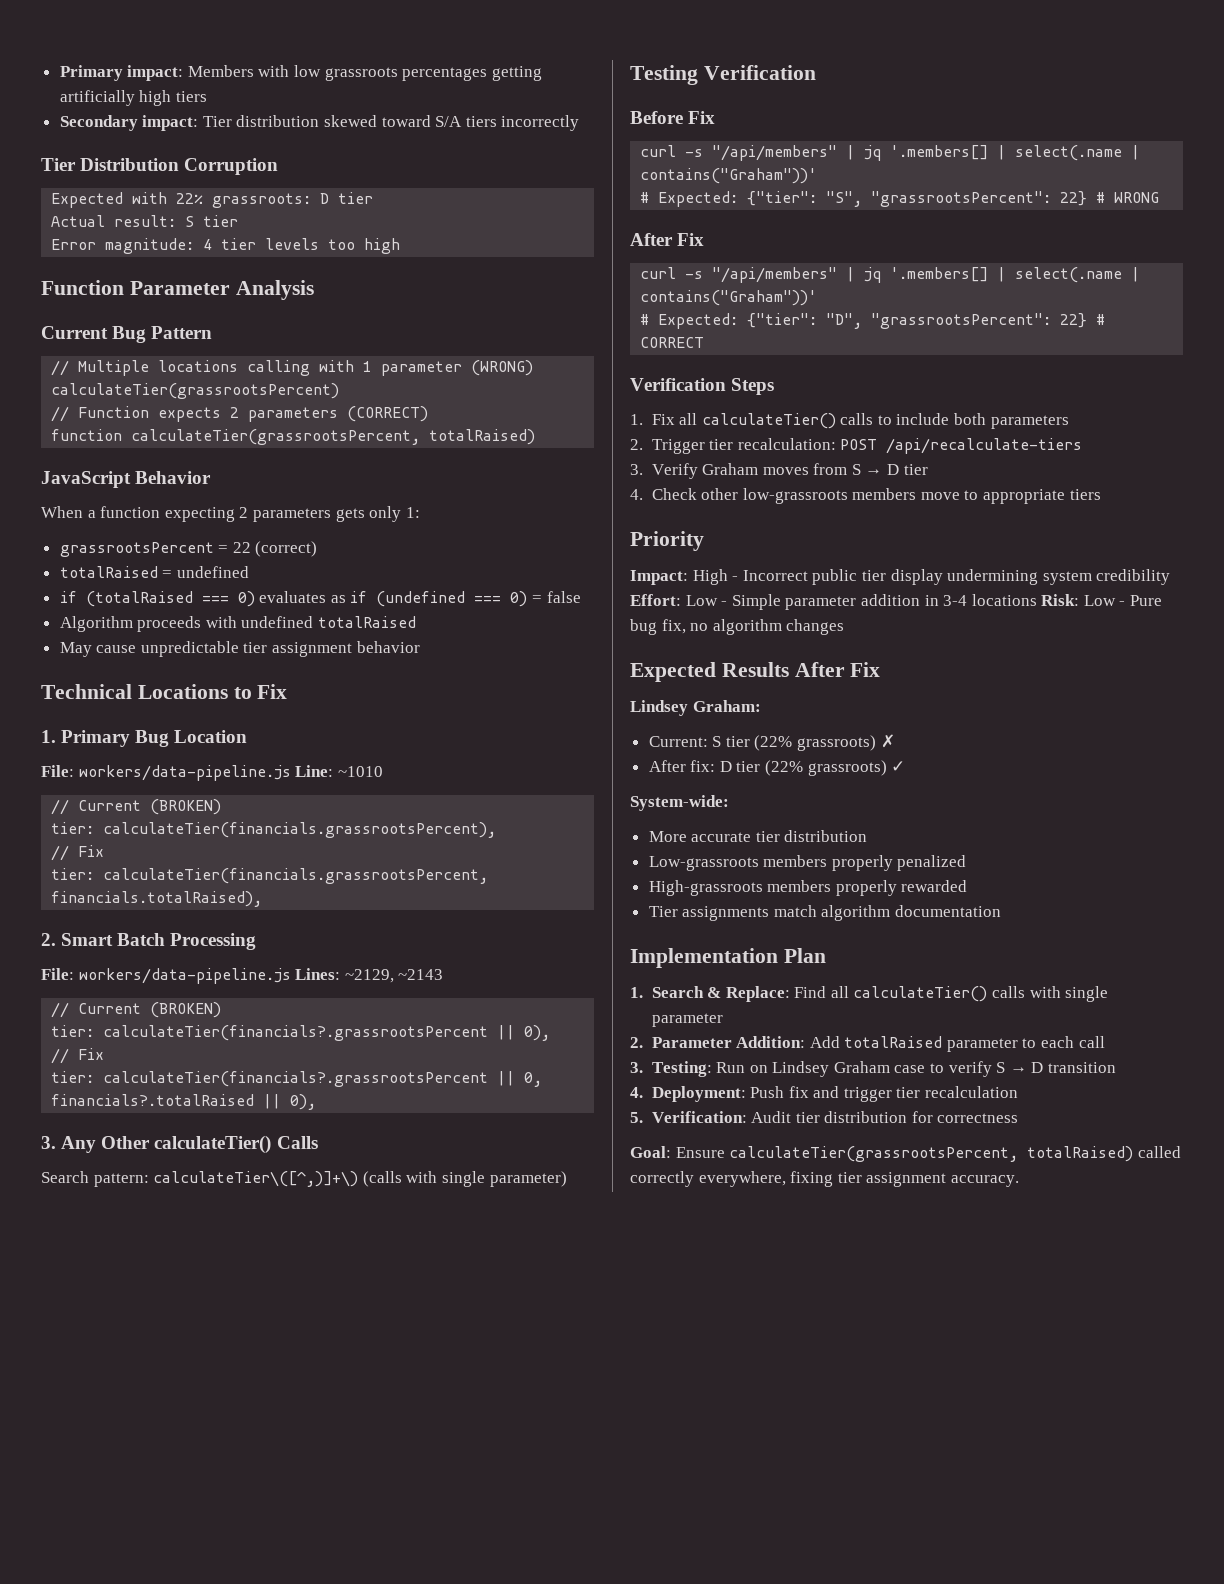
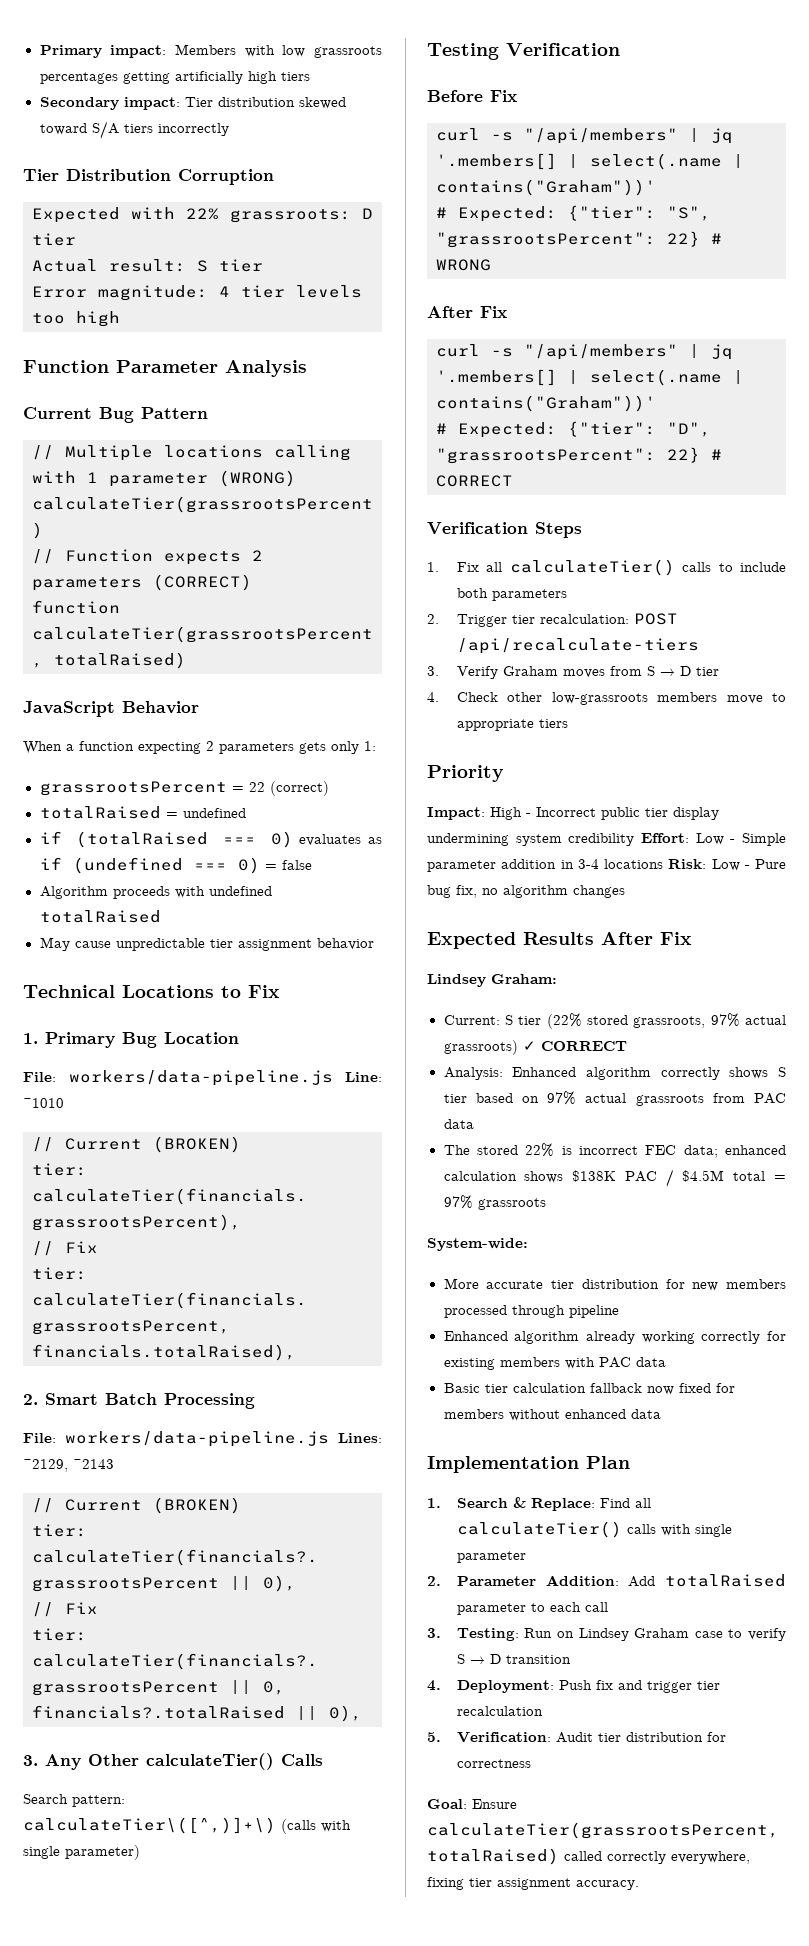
- Current: S tier (22% grassroots) ✗
- After fix: D tier (22% grassroots) ✓
+ Current: S tier (22% stored grassroots, 97% actual grassroots) ✓ CORRECT
+ Analysis: Enhanced algorithm correctly shows S tier based on 97% actual grassroots from PAC data
+ The stored 22% is incorrect FEC data; enhanced calculation shows $138K PAC / $4.5M total = 97% grassroots
- More accurate tier distribution
- Low-grassroots members properly penalized
- High-grassroots members properly rewarded
- Tier assignments match algorithm documentation
+ More accurate tier distribution for new members processed through pipeline
+ Enhanced algorithm already working correctly for existing members with PAC data
+ Basic tier calculation fallback now fixed for members without enhanced data

